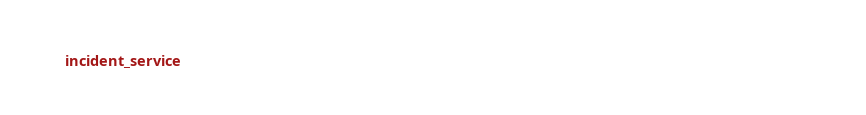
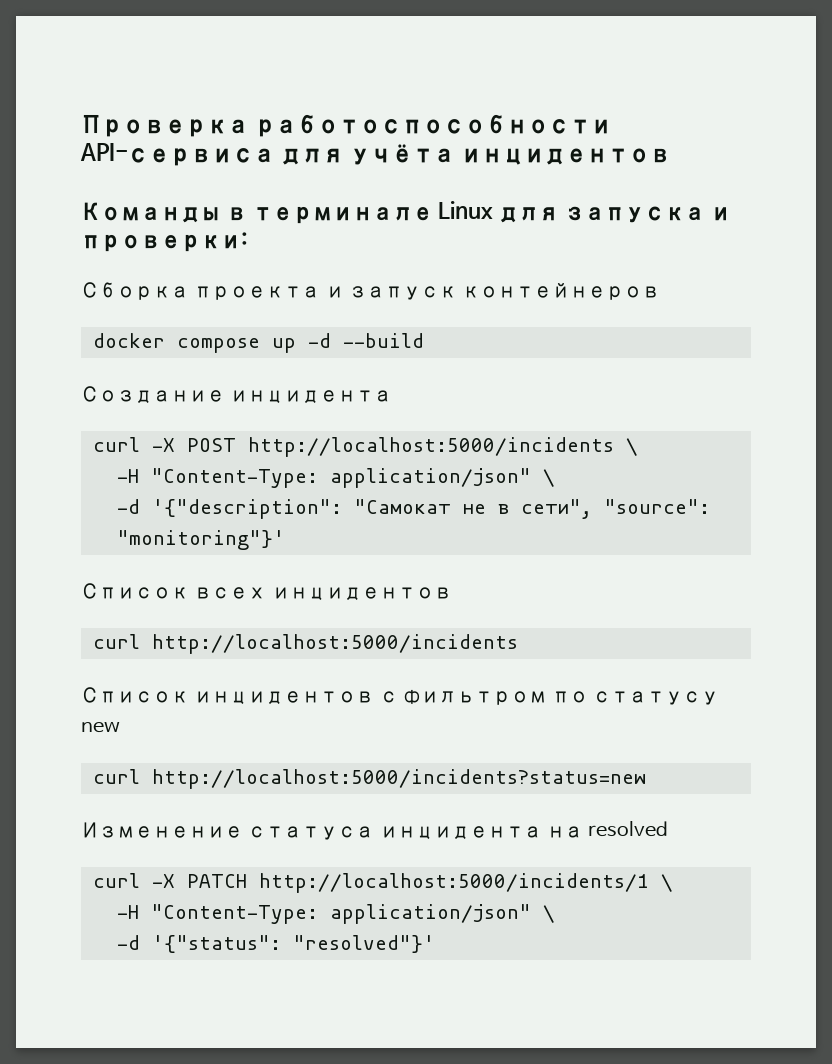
- incident_service
+ Проверка работоспособности API-сервиса для учёта инцидентов
+ Команды в терминале Linux для запуска и проверки:
+ Сборка проекта и запуск контейнеров
+ docker compose up -d --build
+ Создание инцидента
+ curl -X POST http://localhost:5000/incidents \
+ -H "Content-Type: application/json" \
+ -d '{"description": "Самокат не в сети", "source": "monitoring"}'
+ Список всех инцидентов
+ curl http://localhost:5000/incidents
+ Список инцидентов с фильтром по статусу new
+ curl http://localhost:5000/incidents?status=new
+ Изменение статуса инцидента на resolved
+ curl -X PATCH http://localhost:5000/incidents/1 \
+ -H "Content-Type: application/json" \
+ -d '{"status": "resolved"}'

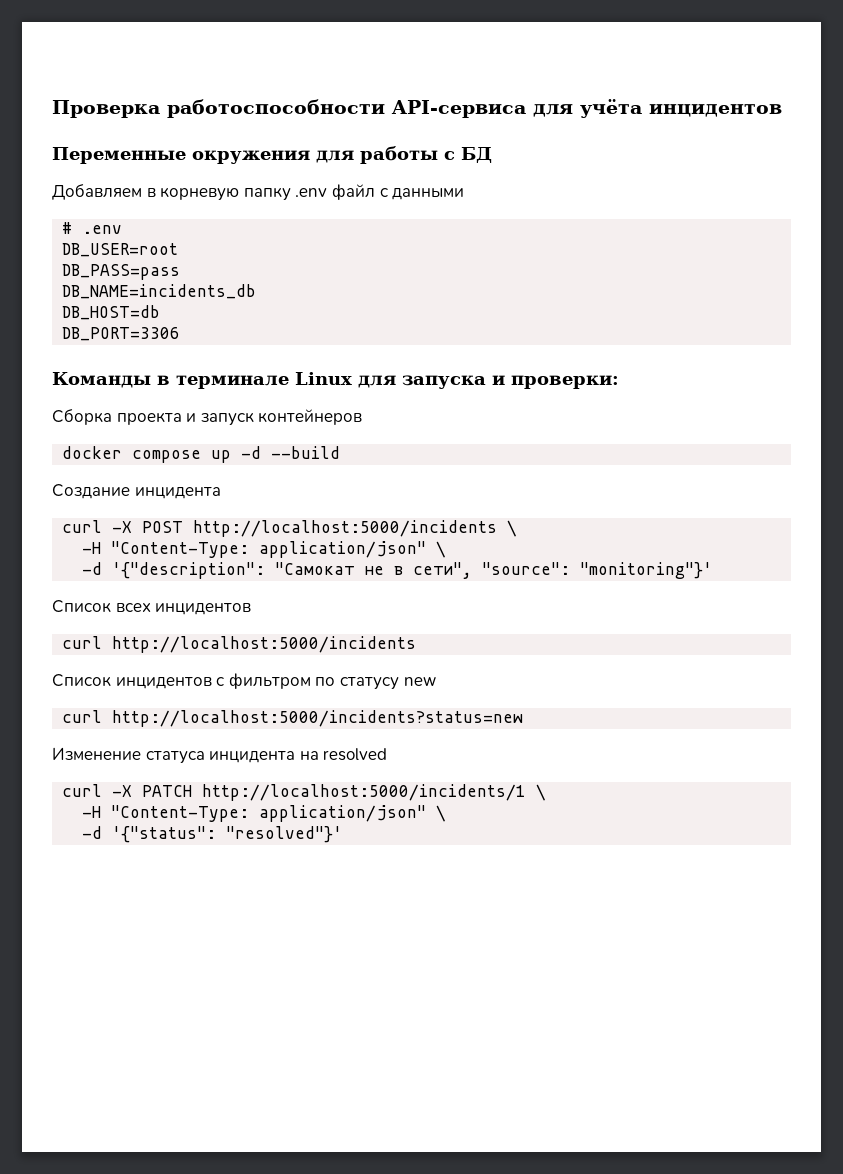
+ Переменные окружения для работы с БД
+ Добавляем в корневую папку .env файл с данными
+ # .env
+ DB_USER=root
+ DB_PASS=pass
+ DB_NAME=incidents_db
+ DB_HOST=db
+ DB_PORT=3306

